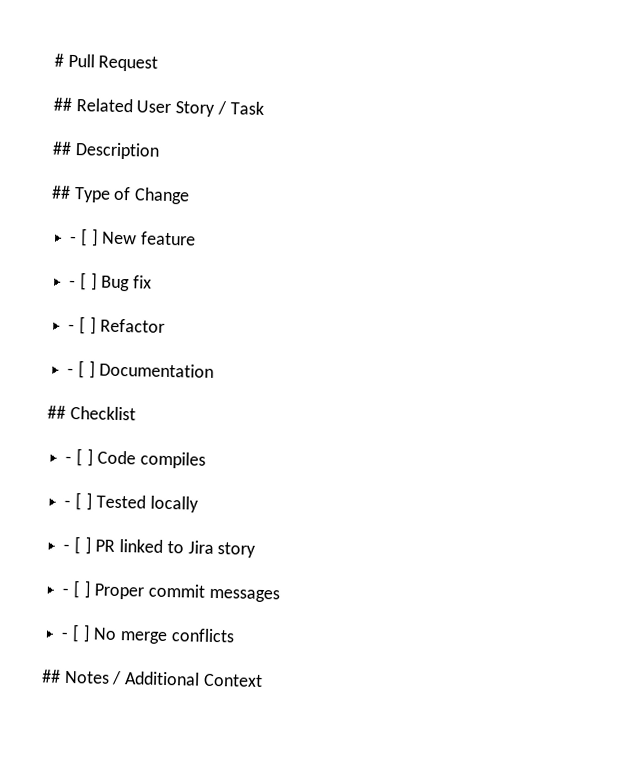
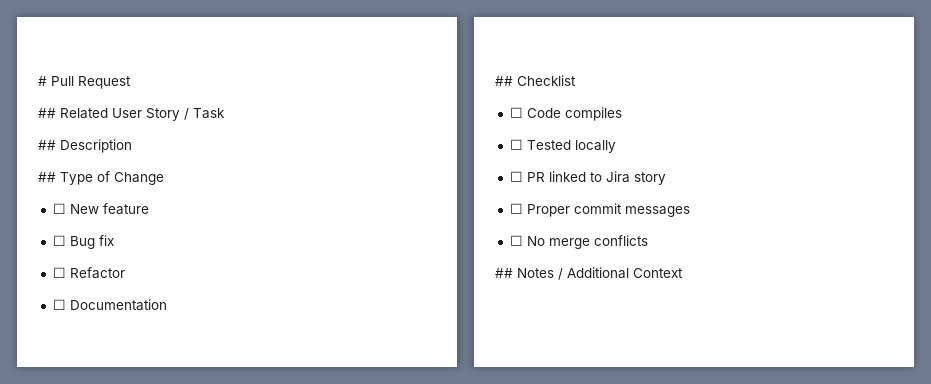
- - [ ] New feature
+ ☐ New feature
- - [ ] Bug fix
+ ☐ Bug fix
- - [ ] Refactor
- - [ ] Documentation
+ ☐ Refactor
+ ☐ Documentation
- - [ ] Code compiles
+ ☐ Code compiles
- - [ ] Tested locally
+ ☐ Tested locally
- - [ ] PR linked to Jira story
+ ☐ PR linked to Jira story
- - [ ] Proper commit messages
+ ☐ Proper commit messages
- - [ ] No merge conflicts
+ ☐ No merge conflicts

